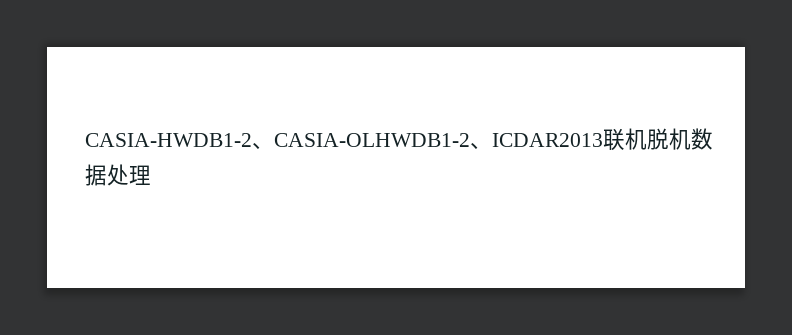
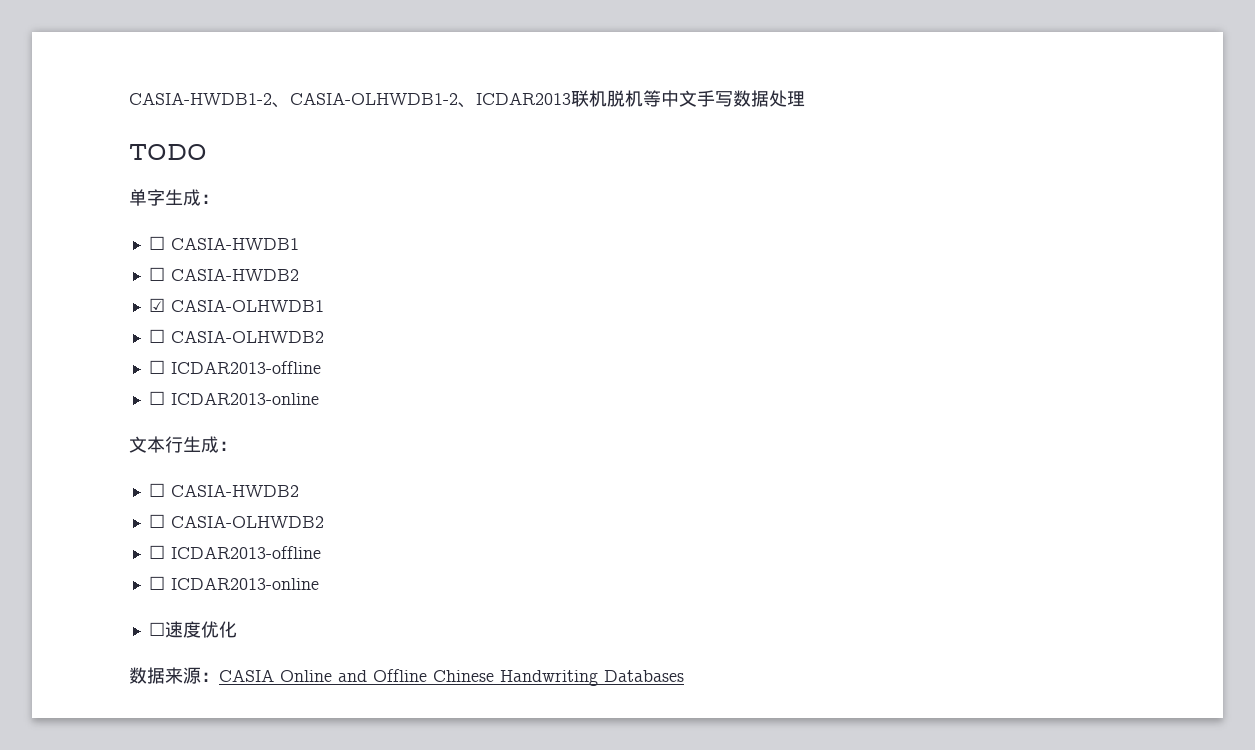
- CASIA-HWDB1-2、CASIA-OLHWDB1-2、ICDAR2013联机脱机数据处理
+ CASIA-HWDB1-2、CASIA-OLHWDB1-2、ICDAR2013联机脱机等中文手写数据处理
+ TODO
+ 单字生成：
+ ☐ CASIA-HWDB1
+ ☐ CASIA-HWDB2
+ ☑ CASIA-OLHWDB1
+ ☐ CASIA-OLHWDB2
+ ☐ ICDAR2013-offline
+ ☐ ICDAR2013-online
+ 文本行生成：
+ ☐ CASIA-HWDB2
+ ☐ CASIA-OLHWDB2
+ ☐ ICDAR2013-offline
+ ☐ ICDAR2013-online
+ ☐速度优化
+ 数据来源：CASIA Online and Offline Chinese Handwriting Databases

